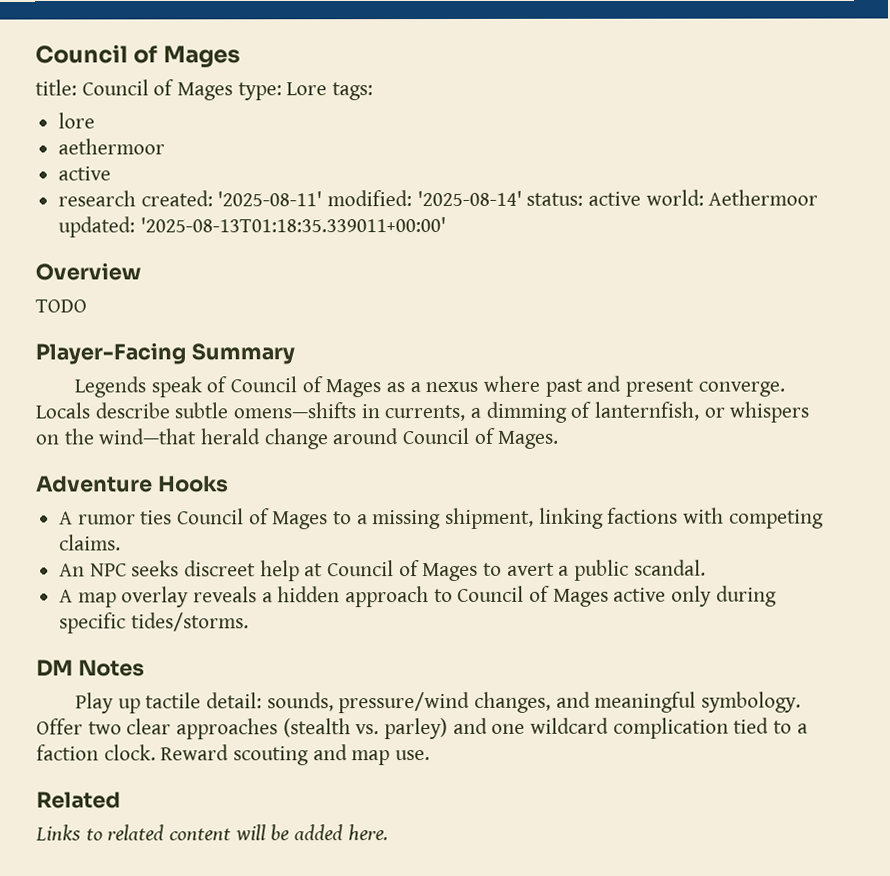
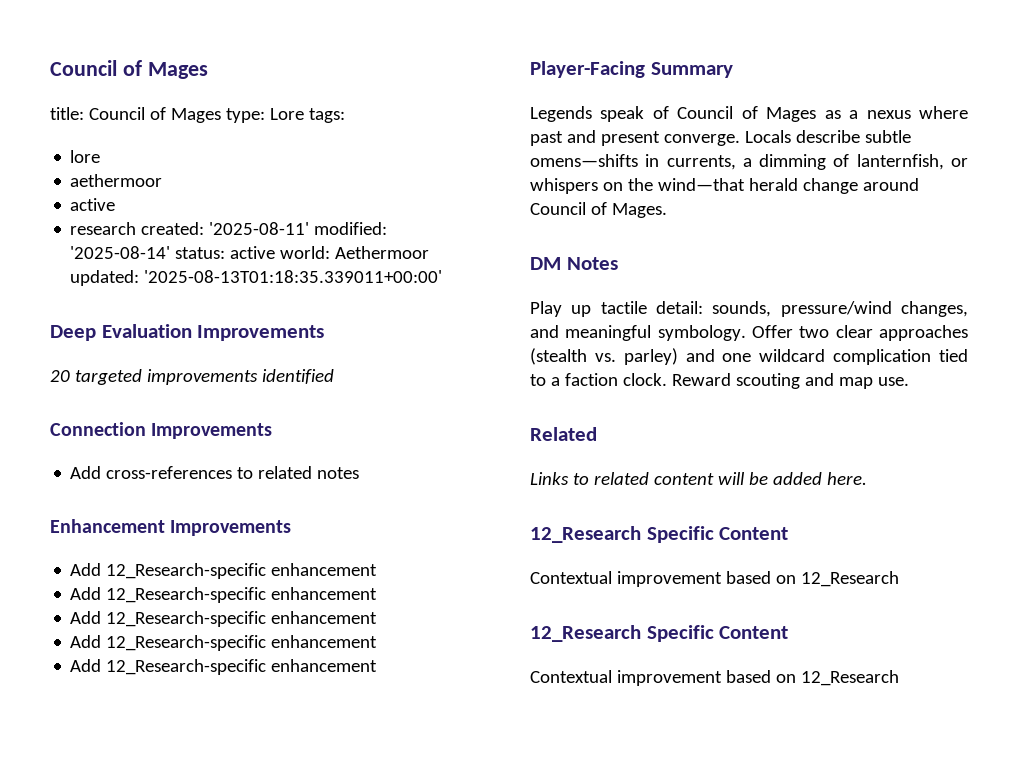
- Overview
- TODO
+ Deep Evaluation Improvements
+ 20 targeted improvements identified
+ Connection Improvements
+ Add cross-references to related notes
+ Enhancement Improvements
+ Add 12_Research-specific enhancement
+ Add 12_Research-specific enhancement
+ Add 12_Research-specific enhancement
+ Add 12_Research-specific enhancement
+ Add 12_Research-specific enhancement
- Adventure Hooks
- A rumor ties Council of Mages to a missing shipment, linking factions with competing claims.
- An NPC seeks discreet help at Council of Mages to avert a public scandal.
- A map overlay reveals a hidden approach to Council of Mages active only during specific tides/storms.
  Links to related content will be added here.
+ 12_Research Specific Content
+ Contextual improvement based on 12_Research
+ 12_Research Specific Content
+ Contextual improvement based on 12_Research

